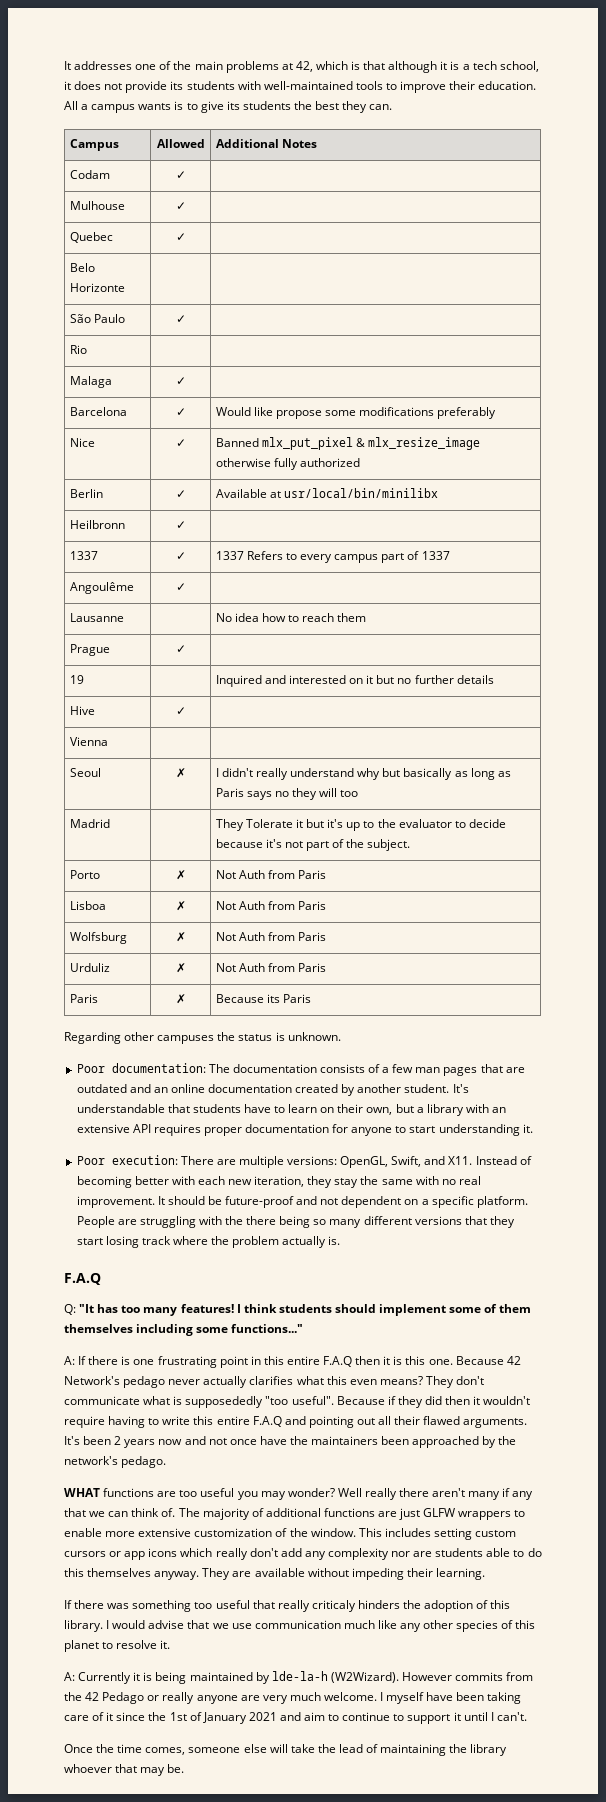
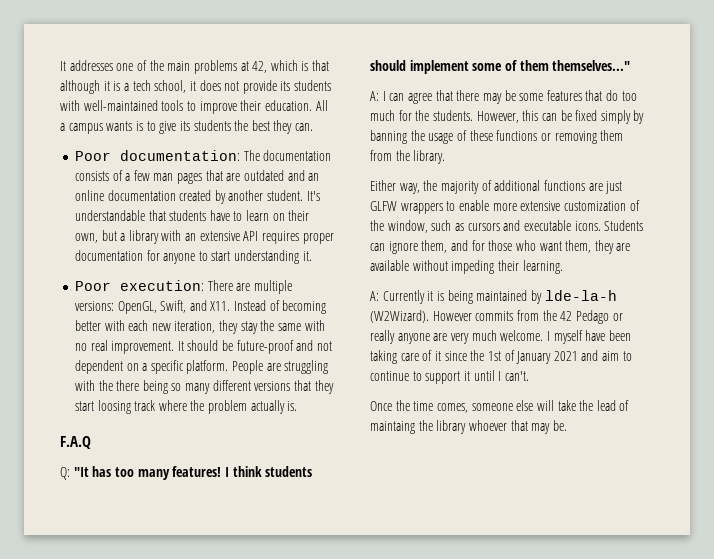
- Campus | Allowed | Additional Notes
- Codam | ✓ |
- Mulhouse | ✓ |
- Quebec | ✓ |
- Belo Horizonte | |
- São Paulo | ✓ |
- Rio | |
- Malaga | ✓ |
- Barcelona | ✓ | Would like propose some modifications preferably
- Nice | ✓ | Banned mlx_put_pixel & mlx_resize_image otherwise fully authorized
- Berlin | ✓ | Available at usr/local/bin/minilibx
- Heilbronn | ✓ |
- 1337 | ✓ | 1337 Refers to every campus part of 1337
- Angoulême | ✓ |
- Lausanne | | No idea how to reach them
- Prague | ✓ |
- 19 | | Inquired and interested on it but no further details
- Hive | ✓ |
- Vienna | |
- Seoul | ✗ | I didn't really understand why but basically as long as Paris says no they will too
- Madrid | | They Tolerate it but it's up to the evaluator to decide because it's not part of the subject.
- Porto | ✗ | Not Auth from Paris
- Lisboa | ✗ | Not Auth from Paris
- Wolfsburg | ✗ | Not Auth from Paris
- Urduliz | ✗ | Not Auth from Paris
- Paris | ✗ | Because its Paris
- Regarding other campuses the status is unknown.
- People are struggling with the there being so many different versions that they start losing track where the problem actually is.
+ People are struggling with the there being so many different versions that they start loosing track where the problem actually is.
- I think students should implement some of them themselves including some functions..."
- A: If there is one frustrating point in this entire F.A.Q then it is this one. Because 42 Network's pedago never actually clarifies what this even means? They don't communicate what is supposededly "too useful". Because if they did then it wouldn't require having to write this entire F.A.Q and pointing out all their flawed arguments. It's been 2 years now and not once have the maintainers been approached by the network's pedago.
- WHAT functions are too useful you may wonder? Well really there aren't many if any that we can think of. The majority of additional functions are just GLFW wrappers to enable more extensive customization of the window. This includes setting custom cursors or app icons which really don't add any complexity nor are students able to do this themselves anyway. They are available without impeding their learning.
+ I think students should implement some of them themselves..."
+ A: I can agree that there may be some features that do too much for the students. However, this can be fixed simply by banning the usage of these functions or removing them from the library.
+ Either way, the majority of additional functions are just GLFW wrappers to enable more extensive customization of the window, such as cursors and executable icons. Students can ignore them, and for those who want them, they are available without impeding their learning.
- If there was something too useful that really criticaly hinders the adoption of this library. I would advise that we use communication much like any other species of this planet to resolve it.
- Once the time comes, someone else will take the lead of maintaining the library whoever that may be.
+ Once the time comes, someone else will take the lead of maintaing the library whoever that may be.

